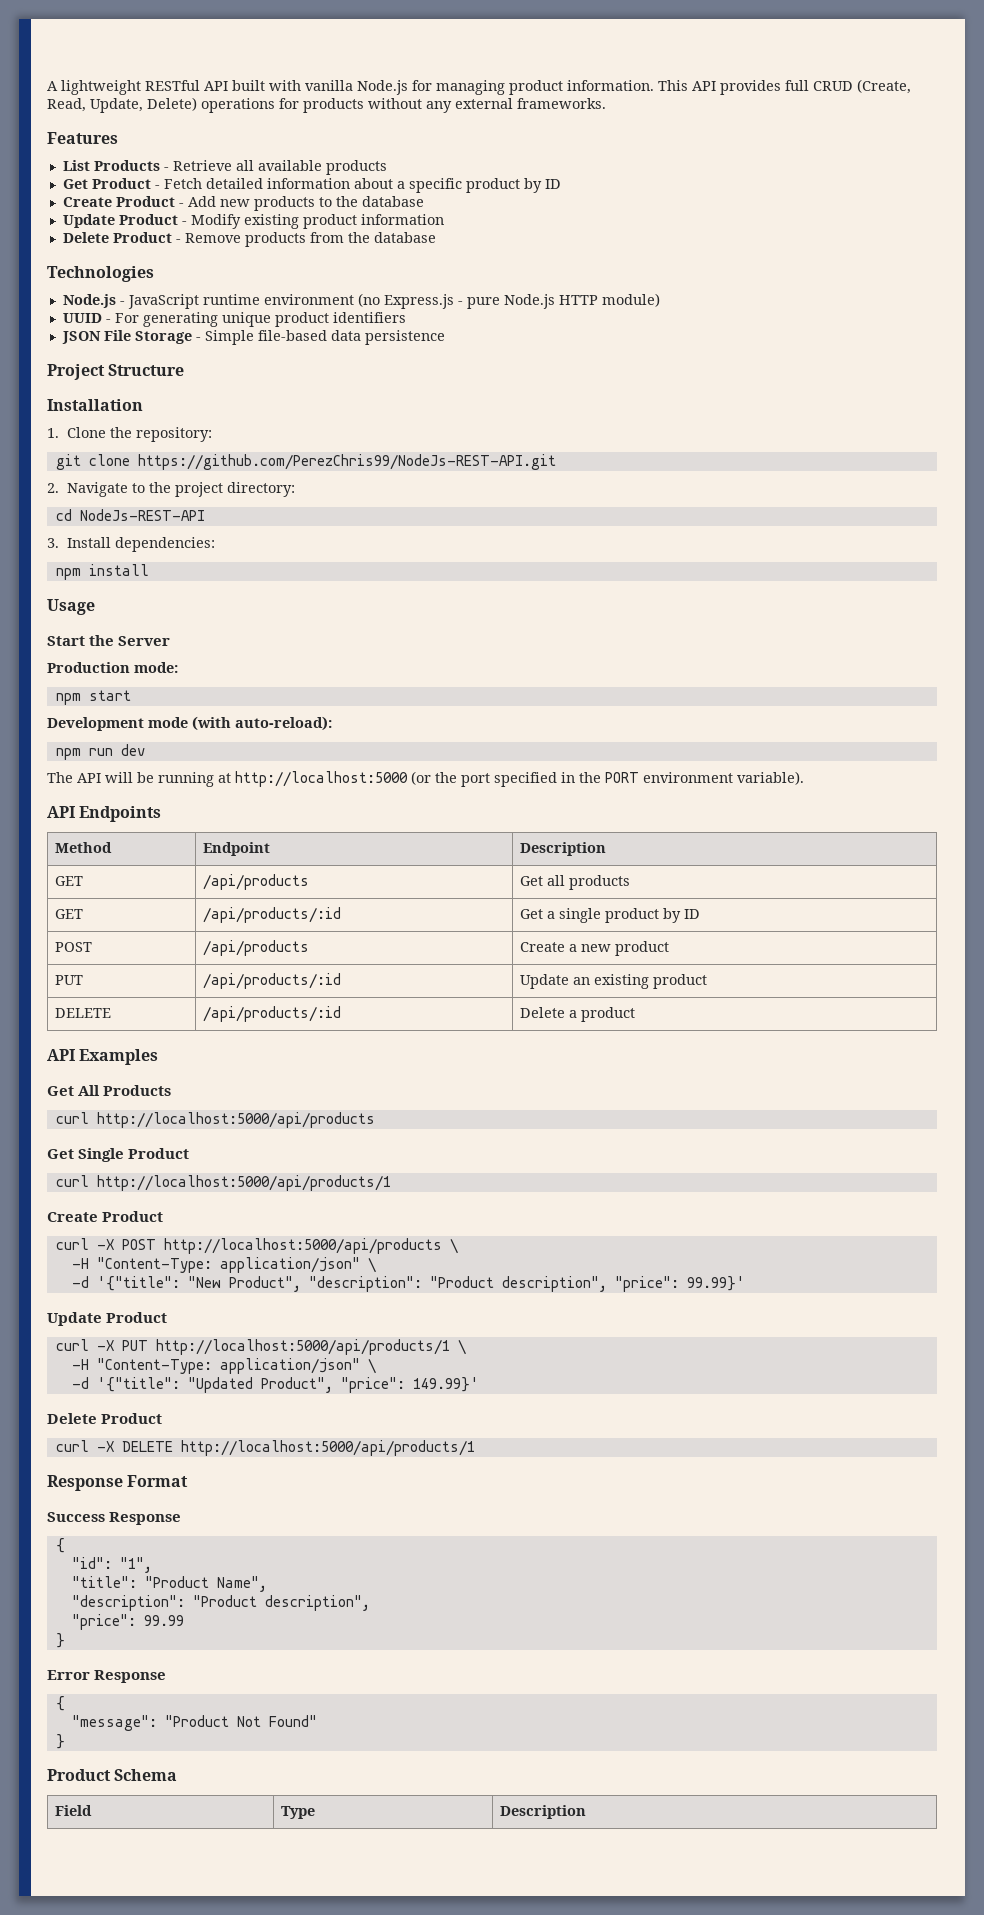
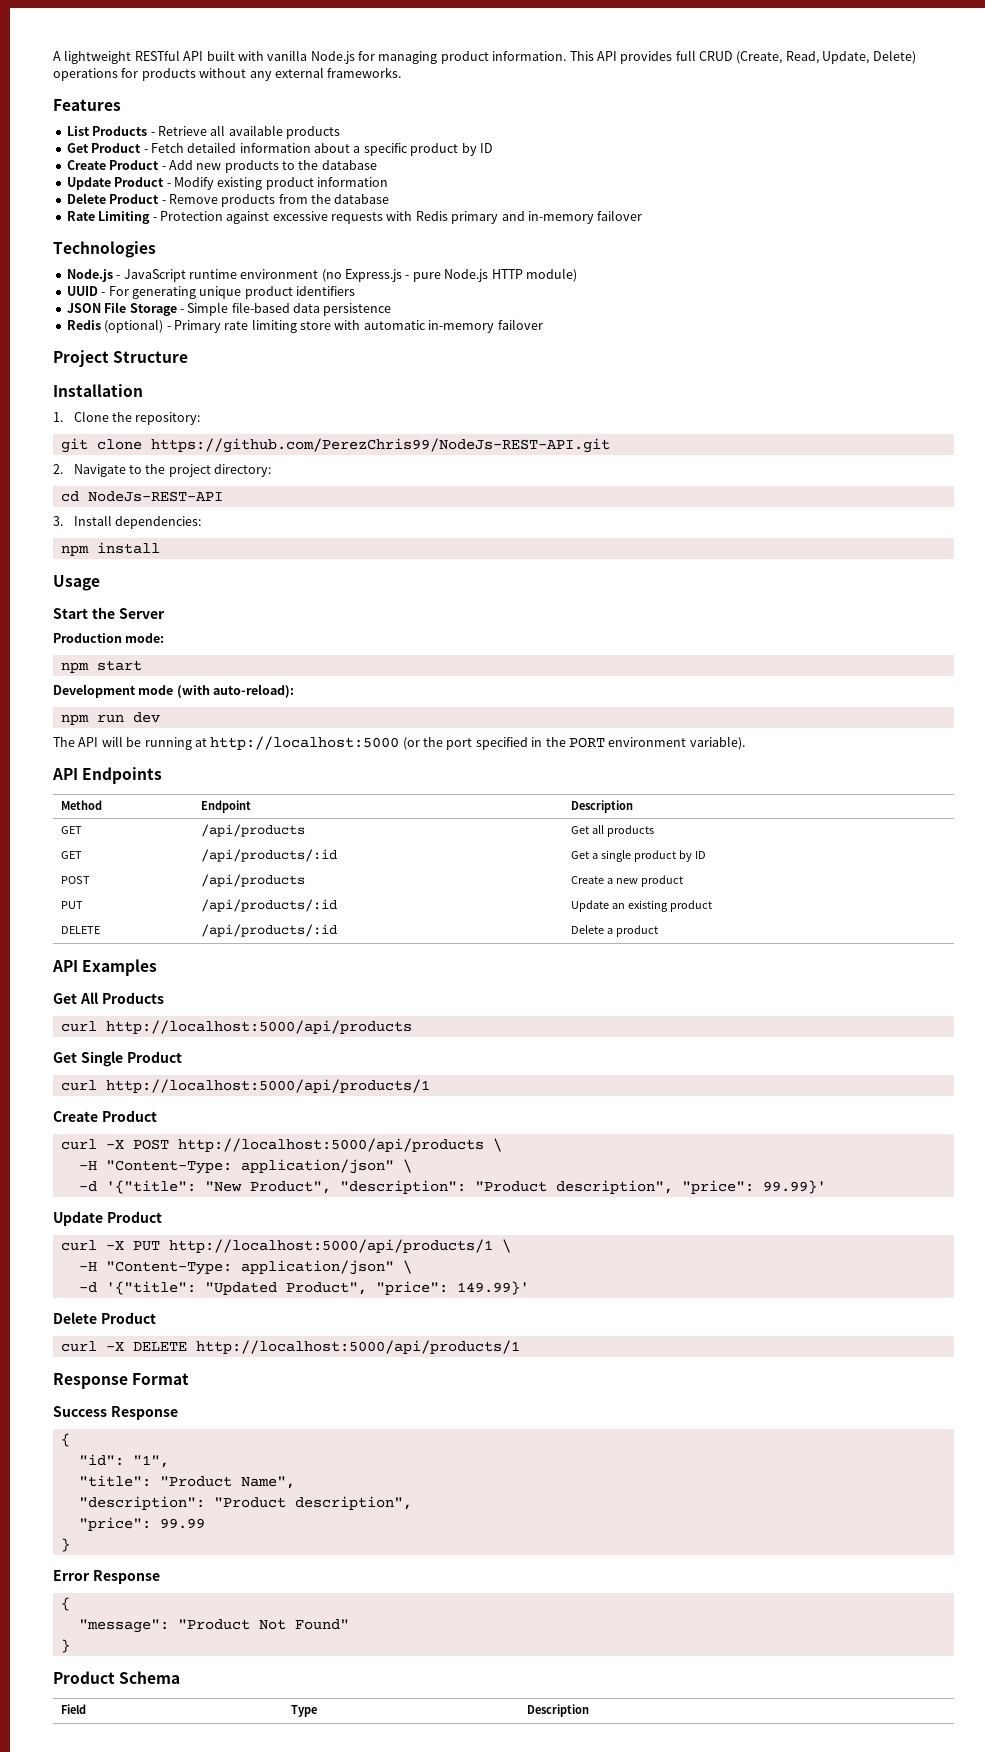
+ Rate Limiting - Protection against excessive requests with Redis primary and in-memory failover
+ Redis (optional) - Primary rate limiting store with automatic in-memory failover

